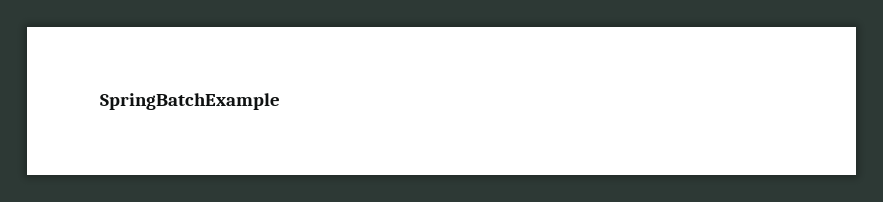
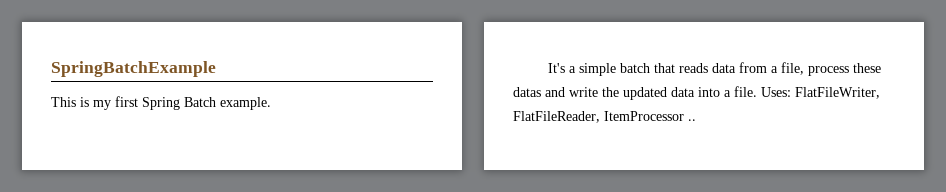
+ This is my first Spring Batch example.
+ It's a simple batch that reads data from a file, process these datas and write the updated data into a file. Uses: FlatFileWriter, FlatFileReader, ItemProcessor ..

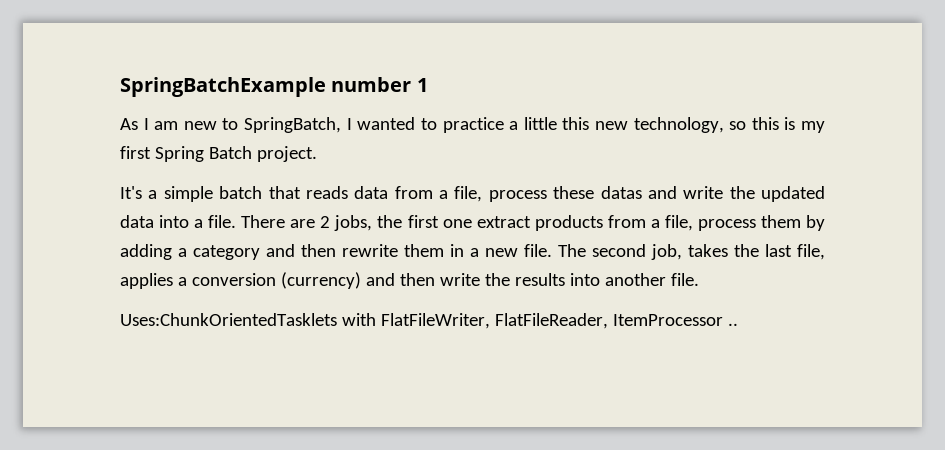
- SpringBatchExample
- This is my first Spring Batch example.
+ SpringBatchExample number 1
+ As I am new to SpringBatch, I wanted to practice a little this new technology, so this is my first Spring Batch project.
- Uses: FlatFileWriter, FlatFileReader, ItemProcessor ..
+ There are 2 jobs, the first one extract products from a file, process them by adding a category and then rewrite them in a new file. The second job, takes the last file, applies a conversion (currency) and then write the results into another file.
+ Uses:ChunkOrientedTasklets with FlatFileWriter, FlatFileReader, ItemProcessor ..

